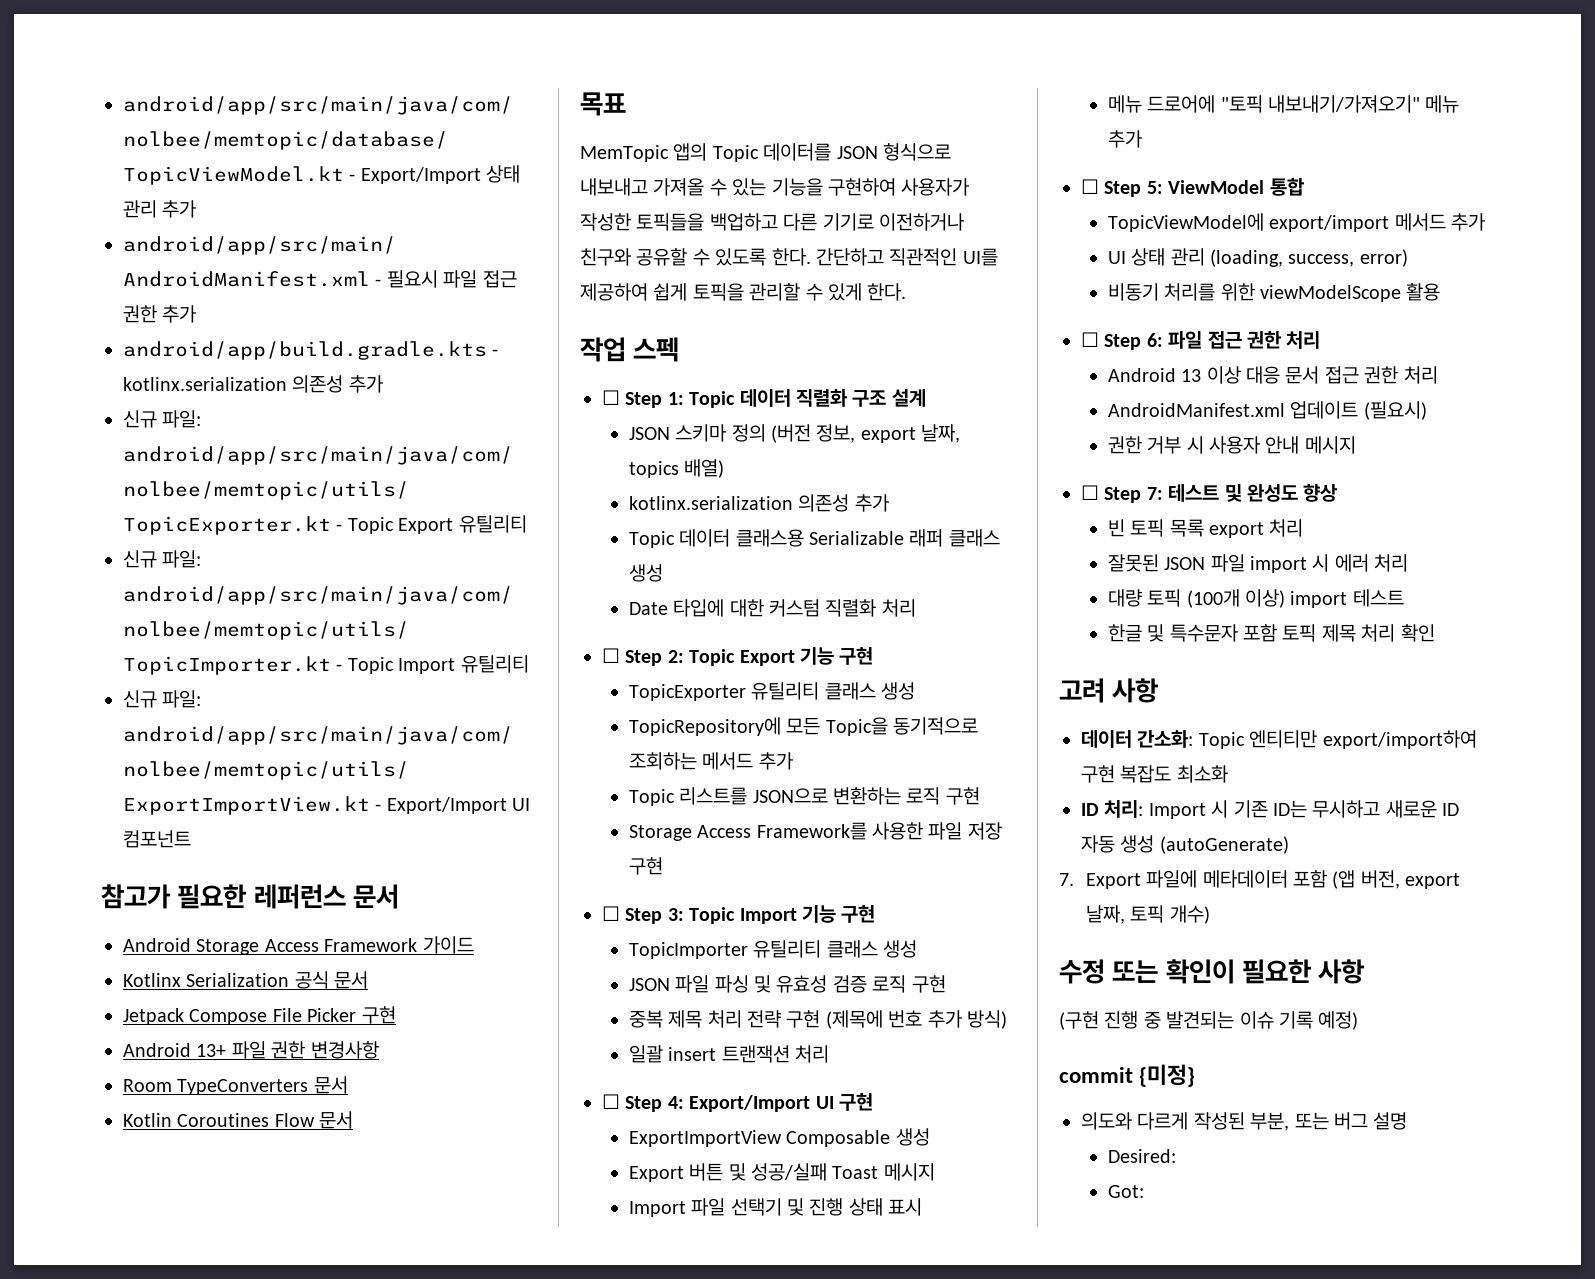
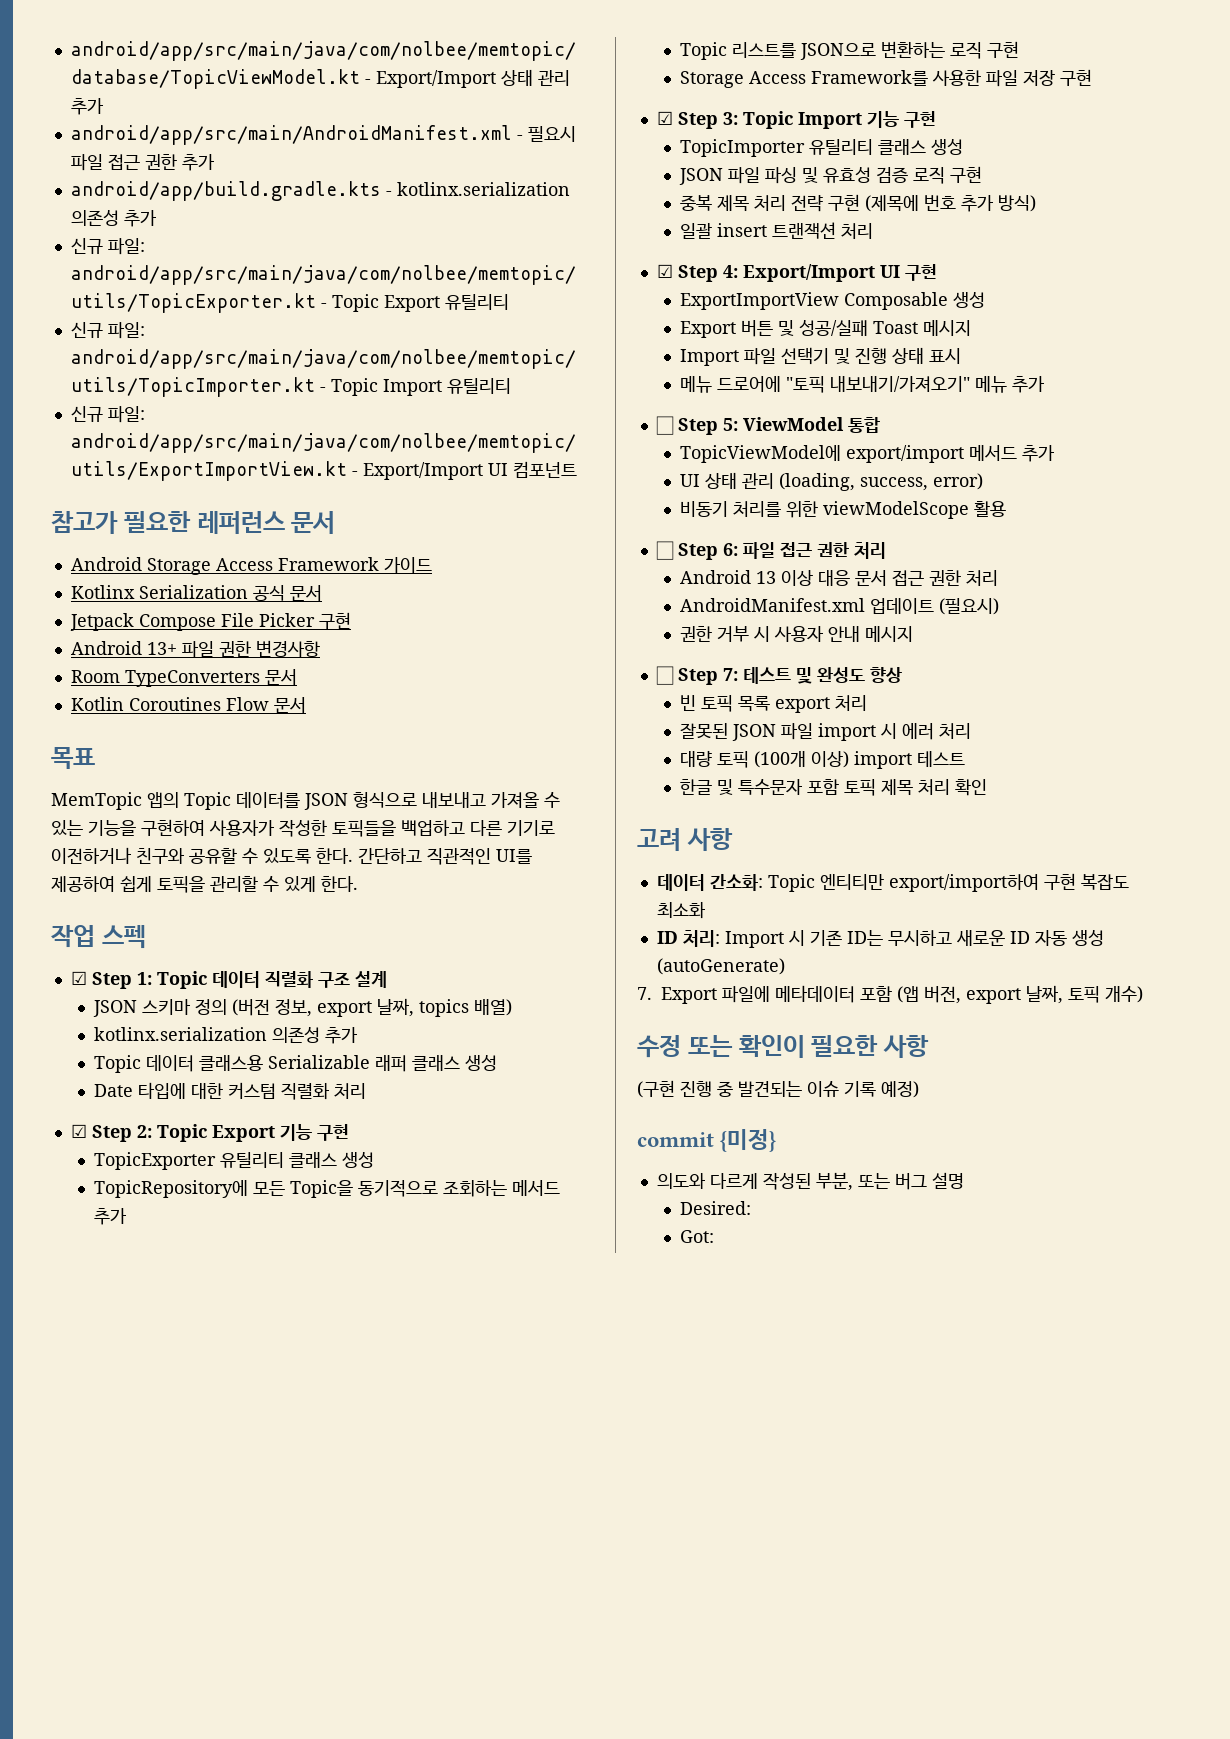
- ☐ Step 1: Topic 데이터 직렬화 구조 설계
+ ☑ Step 1: Topic 데이터 직렬화 구조 설계
- ☐ Step 2: Topic Export 기능 구현
+ ☑ Step 2: Topic Export 기능 구현
- ☐ Step 3: Topic Import 기능 구현
+ ☑ Step 3: Topic Import 기능 구현
- ☐ Step 4: Export/Import UI 구현
+ ☑ Step 4: Export/Import UI 구현

